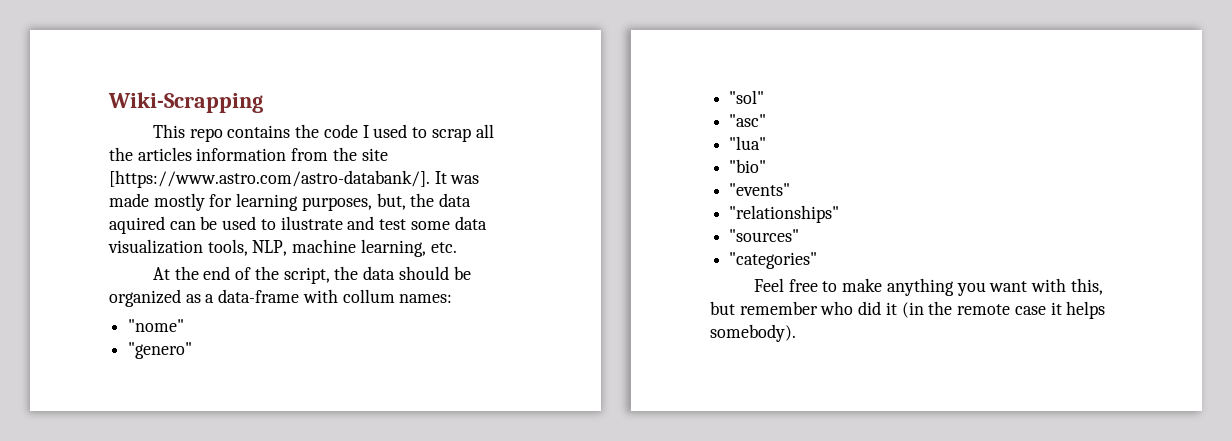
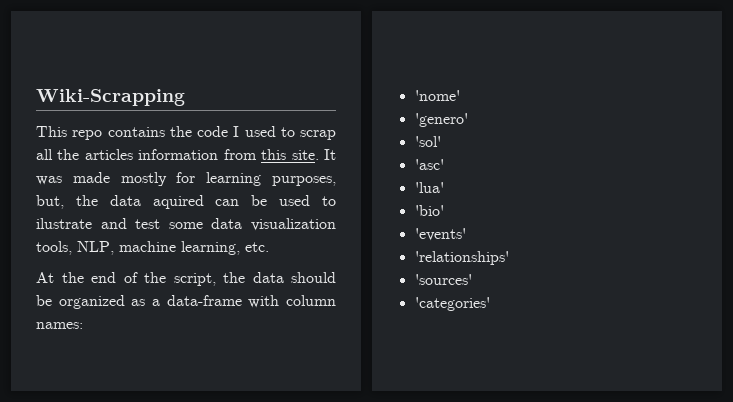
- This repo contains the code I used to scrap all the articles information from the site [https://www.astro.com/astro-databank/]. It was made mostly for learning purposes, but, the data aquired can be used to ilustrate and test some data visualization tools, NLP, machine learning, etc.
+ This repo contains the code I used to scrap all the articles information from this site. It was made mostly for learning purposes, but, the data aquired can be used to ilustrate and test some data visualization tools, NLP, machine learning, etc.
- At the end of the script, the data should be organized as a data-frame with collum names:
+ At the end of the script, the data should be organized as a data-frame with column names:
- "nome"
- "genero"
- "sol"
- "asc"
- "lua"
- "bio"
- "events"
- "relationships"
- "sources"
- "categories"
- Feel free to make anything you want with this, but remember who did it (in the remote case it helps somebody).
+ 'nome'
+ 'genero'
+ 'sol'
+ 'asc'
+ 'lua'
+ 'bio'
+ 'events'
+ 'relationships'
+ 'sources'
+ 'categories'

